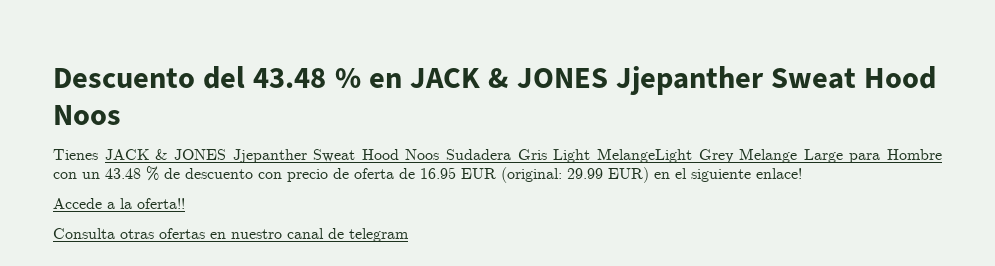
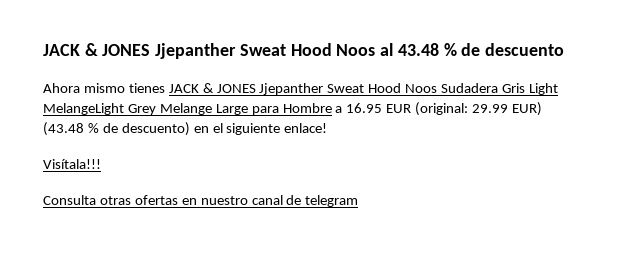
- Descuento del 43.48 % en JACK & JONES Jjepanther Sweat Hood Noos
- Tienes JACK & JONES Jjepanther Sweat Hood Noos Sudadera Gris Light MelangeLight Grey Melange Large para Hombre con un 43.48 % de descuento con precio de oferta de 16.95 EUR (original: 29.99 EUR) en el siguiente enlace!
+ JACK & JONES Jjepanther Sweat Hood Noos al 43.48 % de descuento
+ Ahora mismo tienes JACK & JONES Jjepanther Sweat Hood Noos Sudadera Gris Light MelangeLight Grey Melange Large para Hombre a 16.95 EUR (original: 29.99 EUR) (43.48 % de descuento) en el siguiente enlace!
- Accede a la oferta!!
+ Visítala!!!

